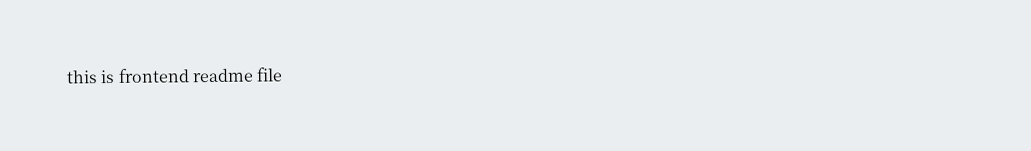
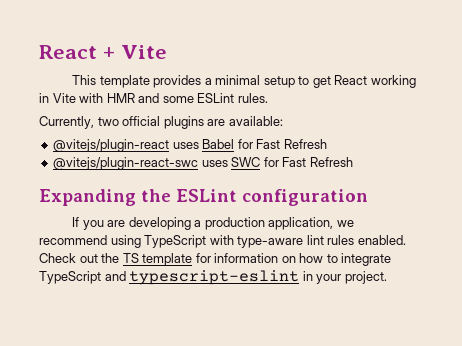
- this is frontend readme file
+ React + Vite
+ This template provides a minimal setup to get React working in Vite with HMR and some ESLint rules.
+ Currently, two official plugins are available:
+ @vitejs/plugin-react uses Babel for Fast Refresh
+ @vitejs/plugin-react-swc uses SWC for Fast Refresh
+ Expanding the ESLint configuration
+ If you are developing a production application, we recommend using TypeScript with type-aware lint rules enabled. Check out the TS template for information on how to integrate TypeScript and typescript-eslint in your project.

